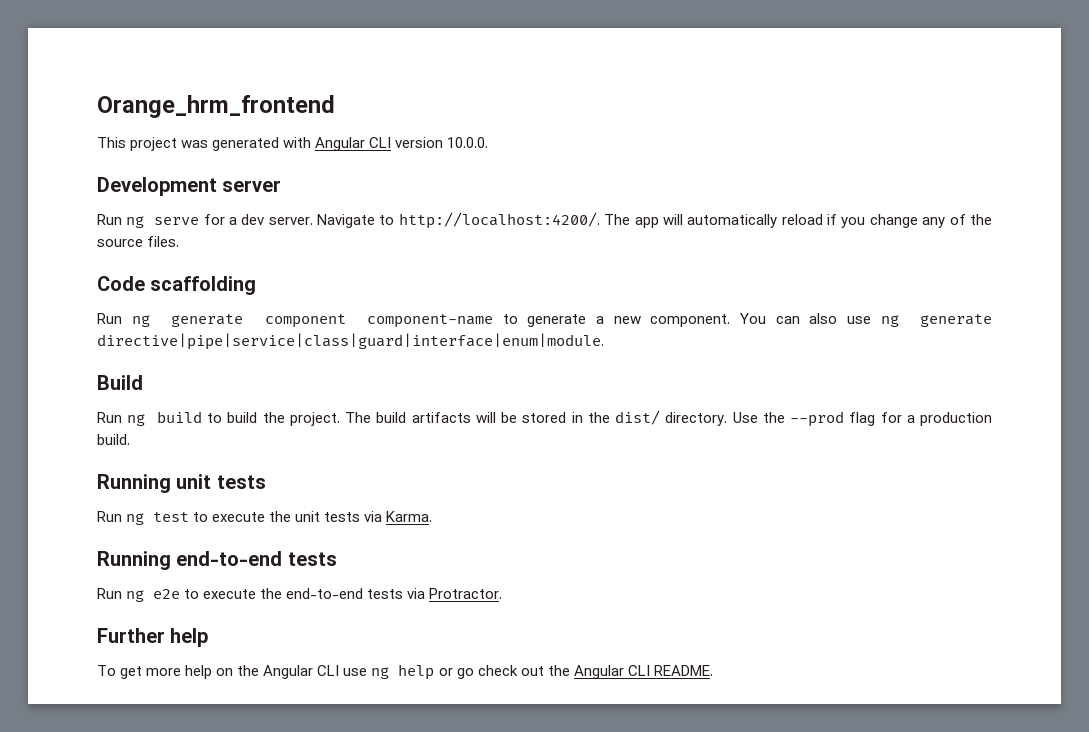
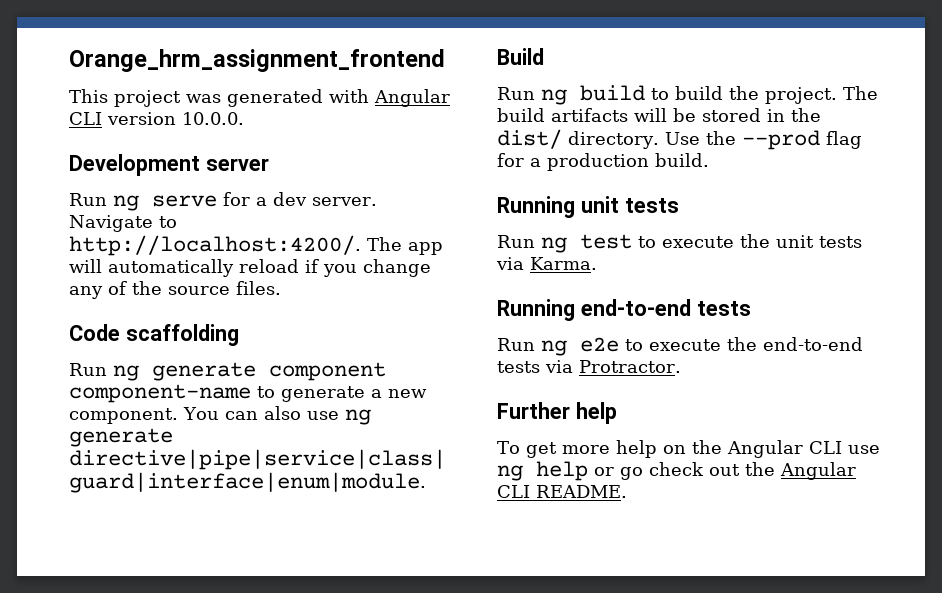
- Orange_hrm_frontend
+ Orange_hrm_assignment_frontend

